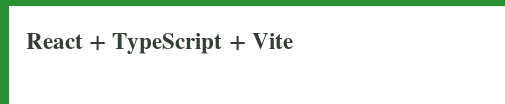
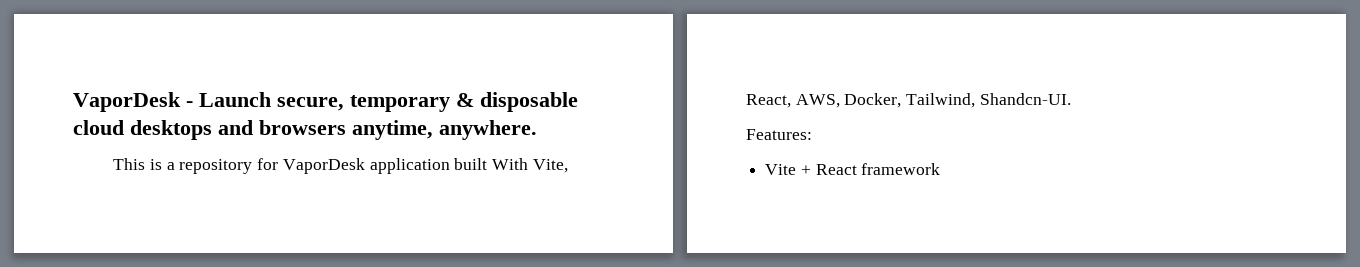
- React + TypeScript + Vite
+ VaporDesk - Launch secure, temporary & disposable cloud desktops and browsers anytime, anywhere.
+ This is a repository for VaporDesk application built With Vite, React, AWS, Docker, Tailwind, Shandcn-UI.
+ Features:
+ Vite + React framework

